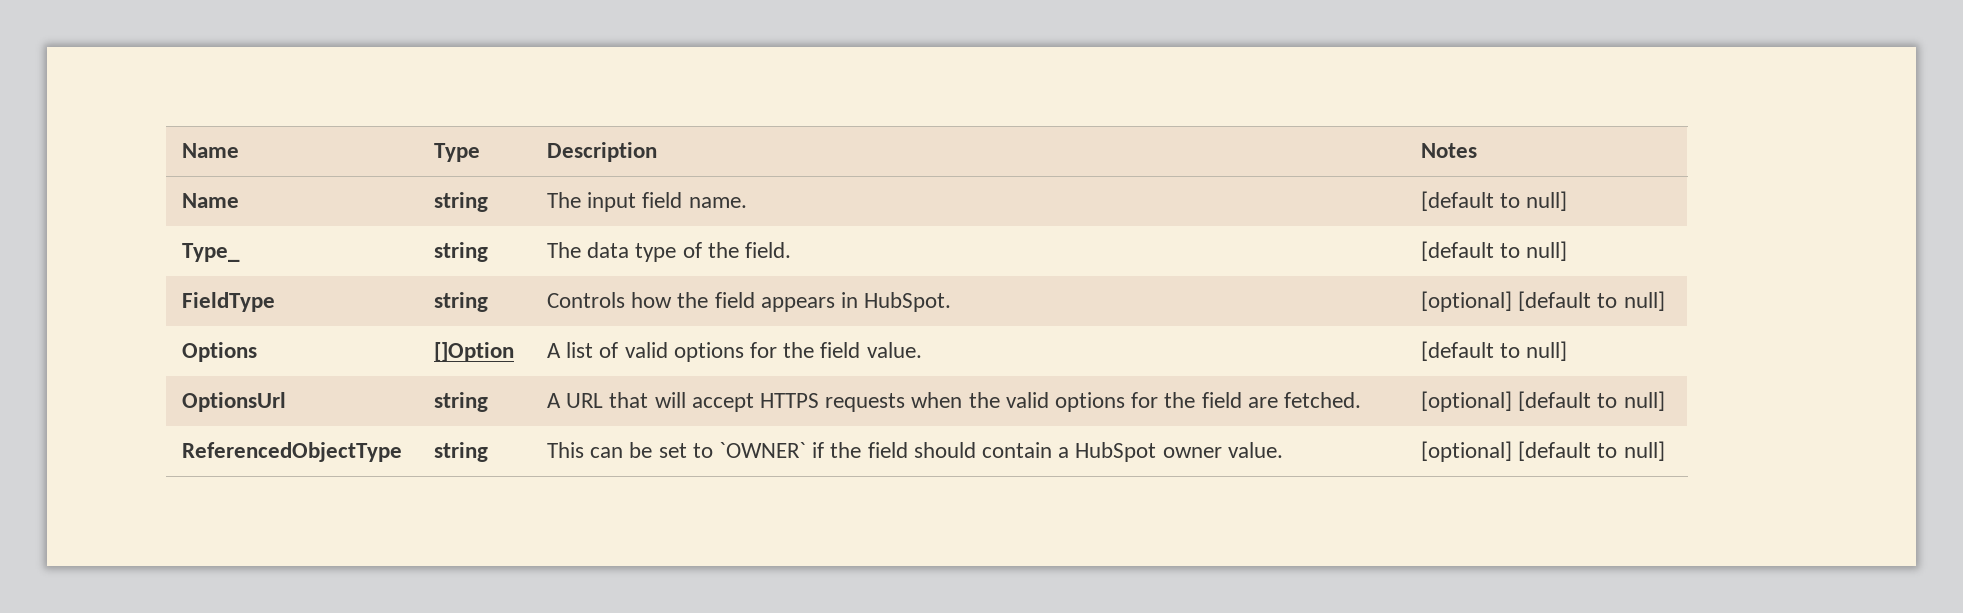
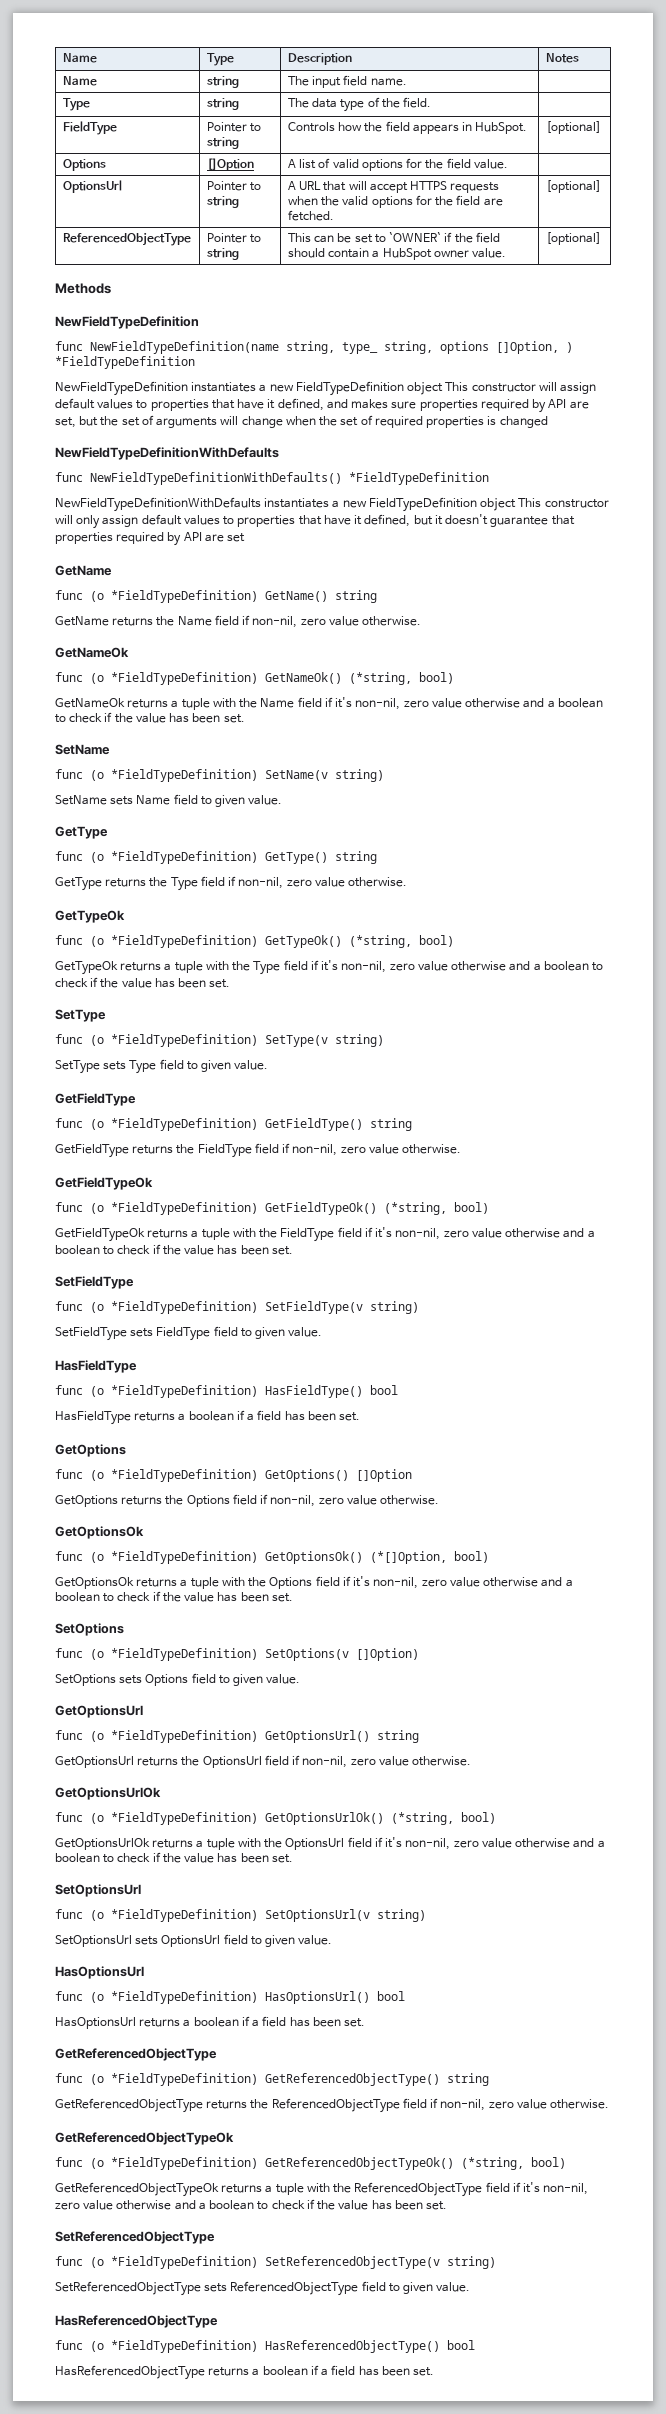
- Name | string | The input field name. | [default to null]
- Type_ | string | The data type of the field. | [default to null]
+ Name | string | The input field name. |
+ Type | string | The data type of the field. |
- FieldType | string | Controls how the field appears in HubSpot. | [optional] [default to null]
+ FieldType | Pointer to string | Controls how the field appears in HubSpot. | [optional]
- Options | []Option | A list of valid options for the field value. | [default to null]
+ Options | []Option | A list of valid options for the field value. |
- OptionsUrl | string | A URL that will accept HTTPS requests when the valid options for the field are fetched. | [optional] [default to null]
+ OptionsUrl | Pointer to string | A URL that will accept HTTPS requests when the valid options for the field are fetched. | [optional]
- ReferencedObjectType | string | This can be set to `OWNER` if the field should contain a HubSpot owner value. | [optional] [default to null]
+ ReferencedObjectType | Pointer to string | This can be set to `OWNER` if the field should contain a HubSpot owner value. | [optional]
+ Methods
+ NewFieldTypeDefinition
+ func NewFieldTypeDefinition(name string, type_ string, options []Option, ) *FieldTypeDefinition
+ NewFieldTypeDefinition instantiates a new FieldTypeDefinition object This constructor will assign default values to properties that have it defined, and makes sure properties required by API are set, but the set of arguments will change when the set of required properties is changed
+ NewFieldTypeDefinitionWithDefaults
+ func NewFieldTypeDefinitionWithDefaults() *FieldTypeDefinition
+ NewFieldTypeDefinitionWithDefaults instantiates a new FieldTypeDefinition object This constructor will only assign default values to properties that have it defined, but it doesn't guarantee that properties required by API are set
+ GetName
+ func (o *FieldTypeDefinition) GetName() string
+ GetName returns the Name field if non-nil, zero value otherwise.
+ GetNameOk
+ func (o *FieldTypeDefinition) GetNameOk() (*string, bool)
+ GetNameOk returns a tuple with the Name field if it's non-nil, zero value otherwise and a boolean to check if the value has been set.
+ SetName
+ func (o *FieldTypeDefinition) SetName(v string)
+ SetName sets Name field to given value.
+ GetType
+ func (o *FieldTypeDefinition) GetType() string
+ GetType returns the Type field if non-nil, zero value otherwise.
+ GetTypeOk
+ func (o *FieldTypeDefinition) GetTypeOk() (*string, bool)
+ GetTypeOk returns a tuple with the Type field if it's non-nil, zero value otherwise and a boolean to check if the value has been set.
+ SetType
+ func (o *FieldTypeDefinition) SetType(v string)
+ SetType sets Type field to given value.
+ GetFieldType
+ func (o *FieldTypeDefinition) GetFieldType() string
+ GetFieldType returns the FieldType field if non-nil, zero value otherwise.
+ GetFieldTypeOk
+ func (o *FieldTypeDefinition) GetFieldTypeOk() (*string, bool)
+ GetFieldTypeOk returns a tuple with the FieldType field if it's non-nil, zero value otherwise and a boolean to check if the value has been set.
+ SetFieldType
+ func (o *FieldTypeDefinition) SetFieldType(v string)
+ SetFieldType sets FieldType field to given value.
+ HasFieldType
+ func (o *FieldTypeDefinition) HasFieldType() bool
+ HasFieldType returns a boolean if a field has been set.
+ GetOptions
+ func (o *FieldTypeDefinition) GetOptions() []Option
+ GetOptions returns the Options field if non-nil, zero value otherwise.
+ GetOptionsOk
+ func (o *FieldTypeDefinition) GetOptionsOk() (*[]Option, bool)
+ GetOptionsOk returns a tuple with the Options field if it's non-nil, zero value otherwise and a boolean to check if the value has been set.
+ SetOptions
+ func (o *FieldTypeDefinition) SetOptions(v []Option)
+ SetOptions sets Options field to given value.
+ GetOptionsUrl
+ func (o *FieldTypeDefinition) GetOptionsUrl() string
+ GetOptionsUrl returns the OptionsUrl field if non-nil, zero value otherwise.
+ GetOptionsUrlOk
+ func (o *FieldTypeDefinition) GetOptionsUrlOk() (*string, bool)
+ GetOptionsUrlOk returns a tuple with the OptionsUrl field if it's non-nil, zero value otherwise and a boolean to check if the value has been set.
+ SetOptionsUrl
+ func (o *FieldTypeDefinition) SetOptionsUrl(v string)
+ SetOptionsUrl sets OptionsUrl field to given value.
+ HasOptionsUrl
+ func (o *FieldTypeDefinition) HasOptionsUrl() bool
+ HasOptionsUrl returns a boolean if a field has been set.
+ GetReferencedObjectType
+ func (o *FieldTypeDefinition) GetReferencedObjectType() string
+ GetReferencedObjectType returns the ReferencedObjectType field if non-nil, zero value otherwise.
+ GetReferencedObjectTypeOk
+ func (o *FieldTypeDefinition) GetReferencedObjectTypeOk() (*string, bool)
+ GetReferencedObjectTypeOk returns a tuple with the ReferencedObjectType field if it's non-nil, zero value otherwise and a boolean to check if the value has been set.
+ SetReferencedObjectType
+ func (o *FieldTypeDefinition) SetReferencedObjectType(v string)
+ SetReferencedObjectType sets ReferencedObjectType field to given value.
+ HasReferencedObjectType
+ func (o *FieldTypeDefinition) HasReferencedObjectType() bool
+ HasReferencedObjectType returns a boolean if a field has been set.

